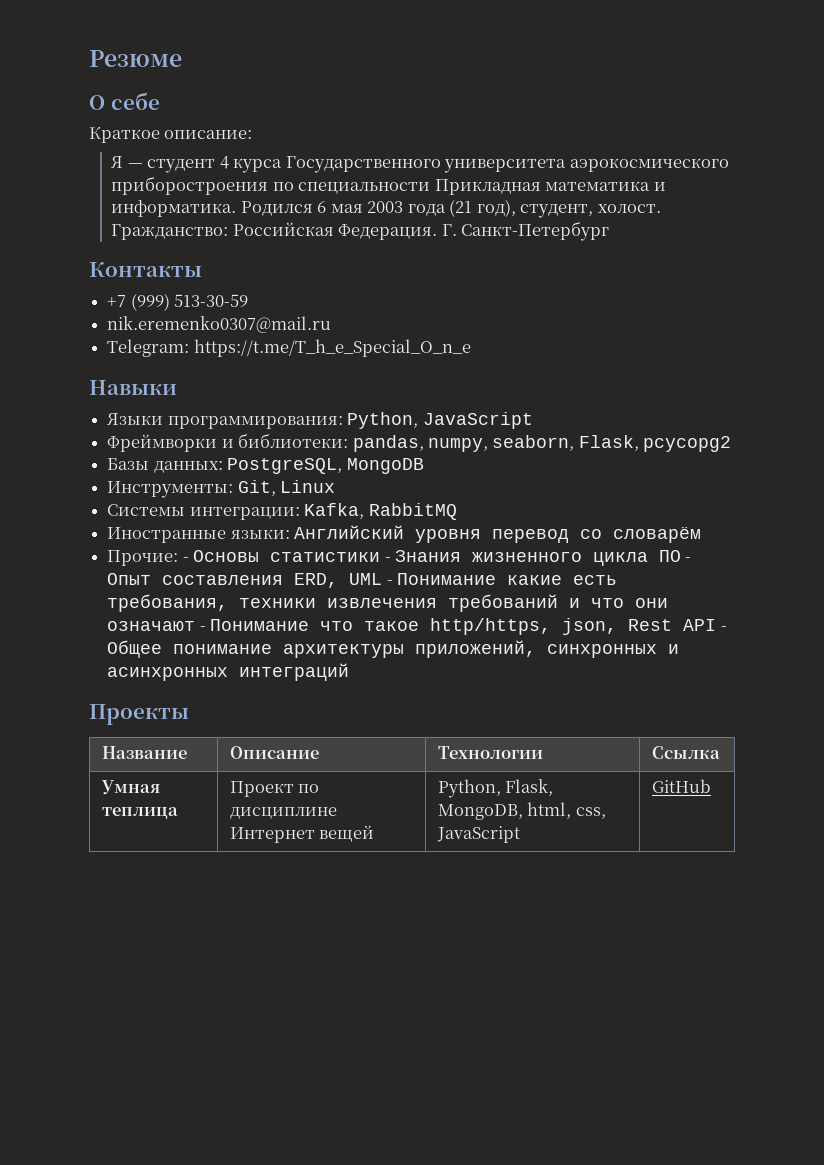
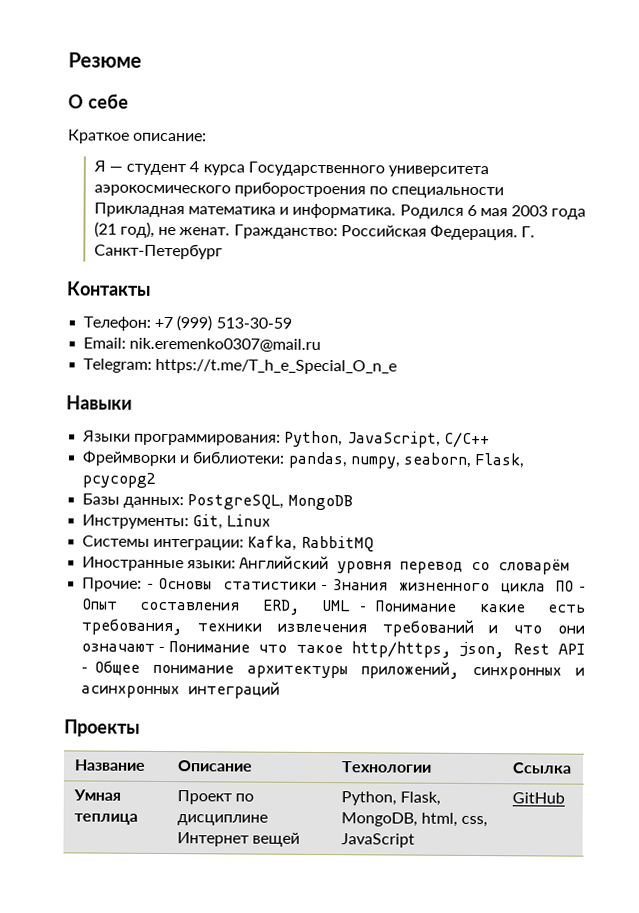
- Родился 6 мая 2003 года (21 год), студент, холост.
+ Родился 6 мая 2003 года (21 год), не женат.
- +7 (999) 513-30-59
+ Телефон: +7 (999) 513-30-59
- nik.eremenko0307@mail.ru
+ Email: nik.eremenko0307@mail.ru
- Языки программирования: Python, JavaScript
+ Языки программирования: Python, JavaScript, C/C++

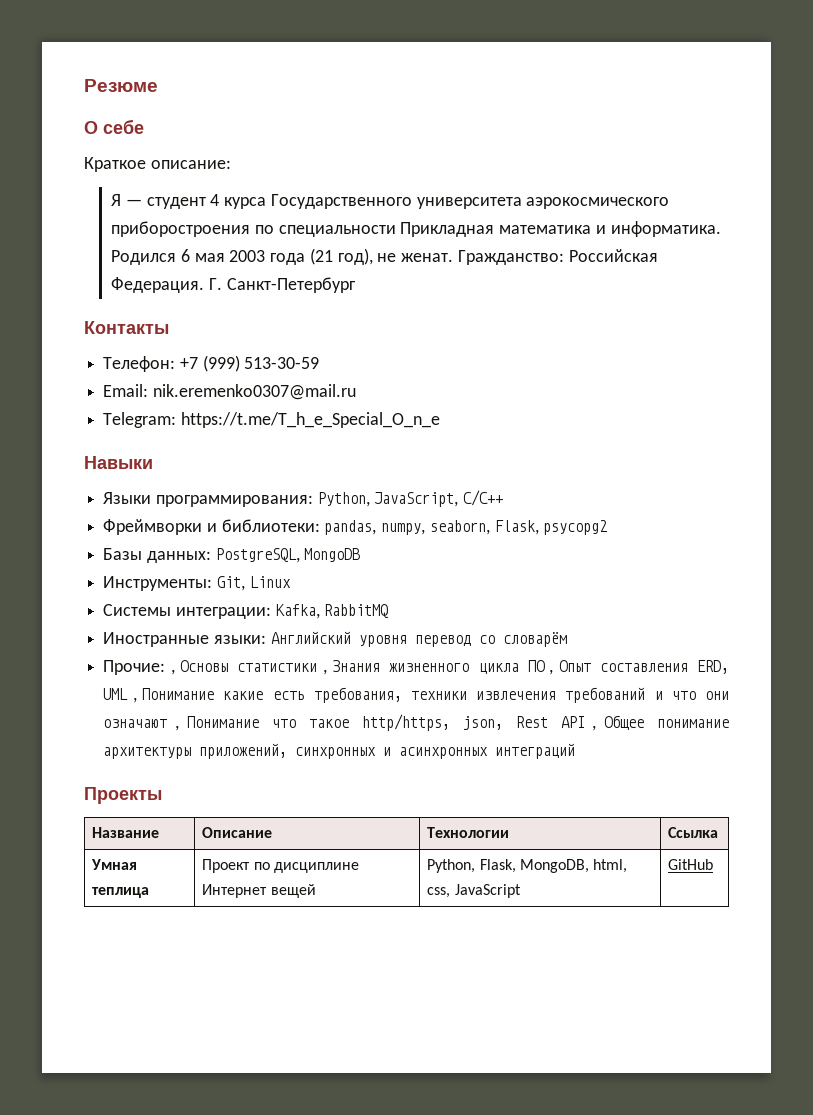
- Фреймворки и библиотеки: pandas, numpy, seaborn, Flask, pcycopg2
+ Фреймворки и библиотеки: pandas, numpy, seaborn, Flask, psycopg2
- Прочие: - Основы статистики - Знания жизненного цикла ПО - Опыт составления ERD, UML - Понимание какие есть требования, техники извлечения требований и что они означают - Понимание что такое http/https, json, Rest API - Общее понимание архитектуры приложений, синхронных и асинхронных интеграций
+ Прочие: , Основы статистики , Знания жизненного цикла ПО , Опыт составления ERD, UML , Понимание какие есть требования, техники извлечения требований и что они означают , Понимание что такое http/https, json, Rest API , Общее понимание архитектуры приложений, синхронных и асинхронных интеграций

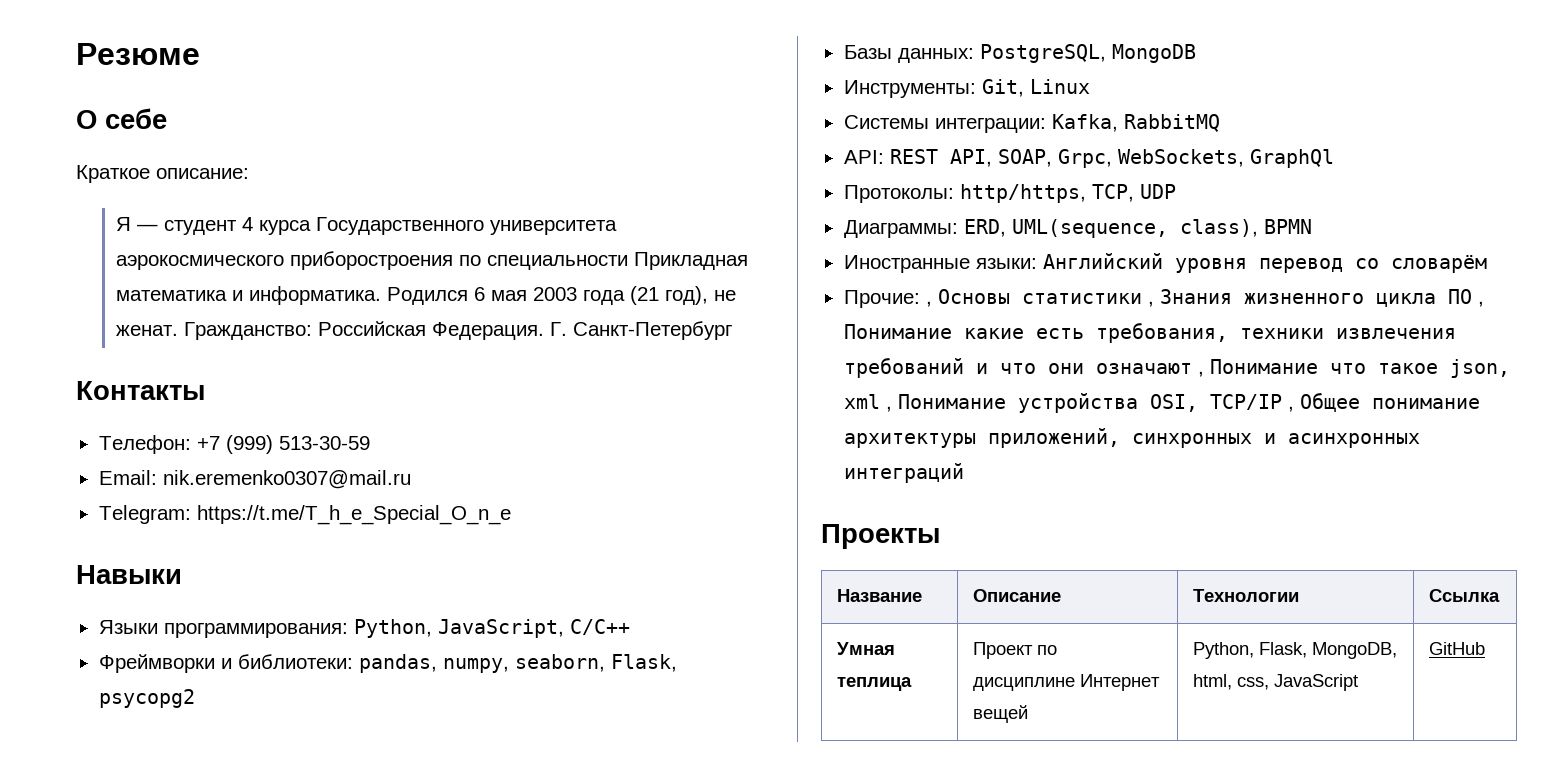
+ API: REST API, SOAP, Grpc, WebSockets, GraphQl
+ Протоколы: http/https, TCP, UDP
+ Диаграммы: ERD, UML(sequence, class), BPMN
- Прочие: , Основы статистики , Знания жизненного цикла ПО , Опыт составления ERD, UML , Понимание какие есть требования, техники извлечения требований и что они означают , Понимание что такое http/https, json, Rest API , Общее понимание архитектуры приложений, синхронных и асинхронных интеграций
+ Прочие: , Основы статистики , Знания жизненного цикла ПО , Понимание какие есть требования, техники извлечения требований и что они означают , Понимание что такое json, xml , Понимание устройства OSI, TCP/IP , Общее понимание архитектуры приложений, синхронных и асинхронных интеграций

